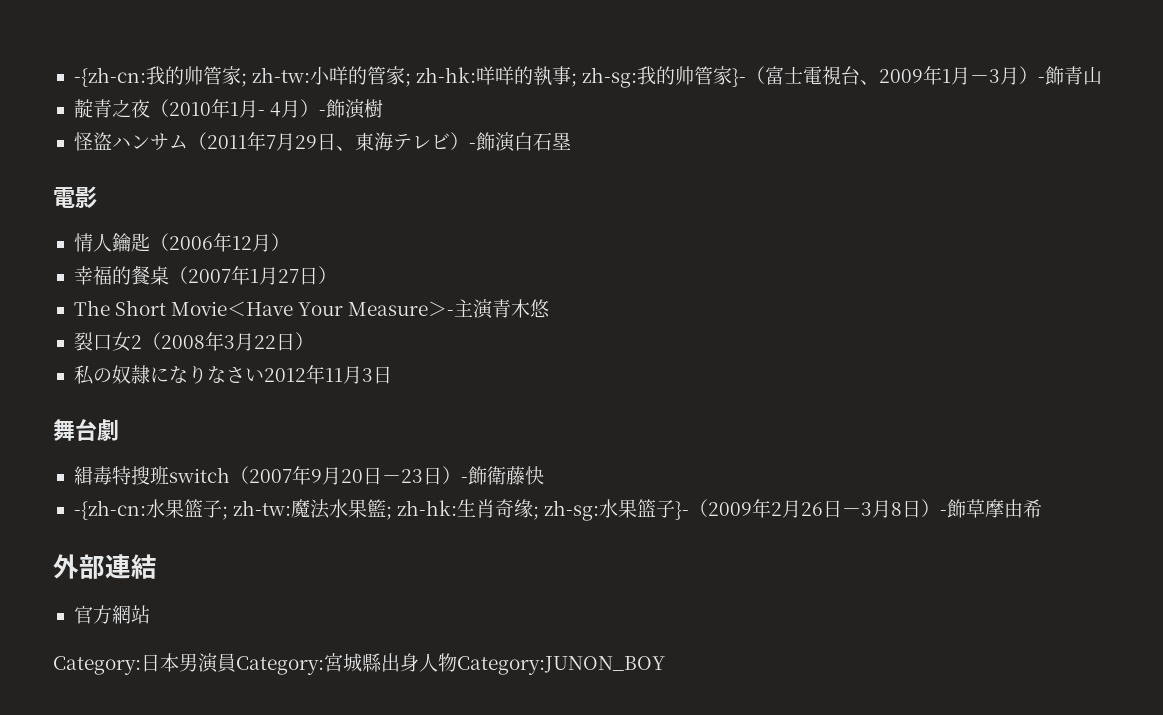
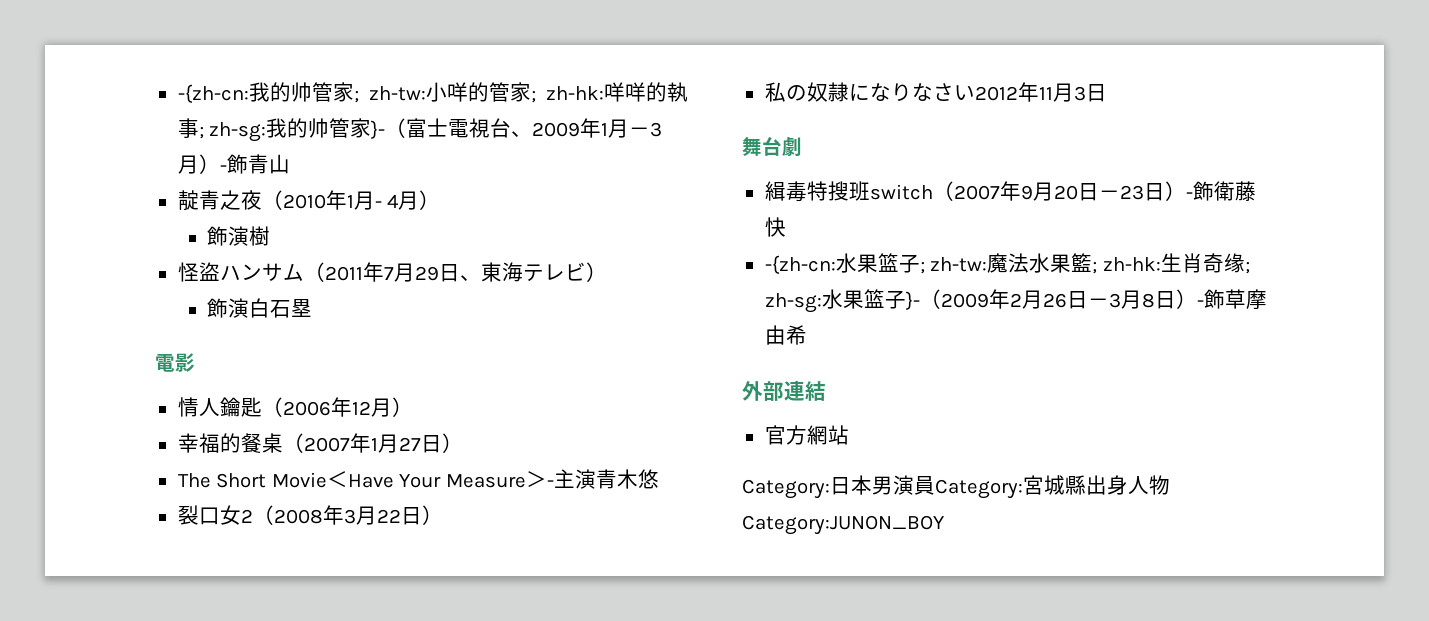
- 靛青之夜（2010年1月- 4月）-飾演樹
+ 靛青之夜（2010年1月- 4月）
+ 飾演樹
- 怪盜ハンサム（2011年7月29日、東海テレビ）-飾演白石塁
+ 怪盜ハンサム（2011年7月29日、東海テレビ）
+ 飾演白石塁

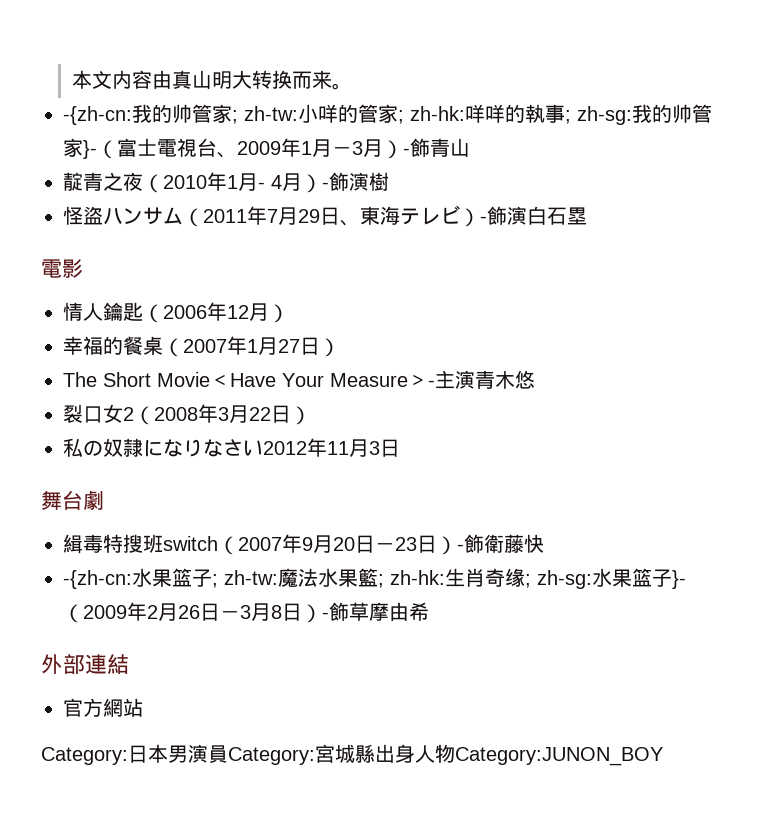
+ 本文内容由真山明大转换而来。
- 靛青之夜（2010年1月- 4月）
- 飾演樹
+ 靛青之夜（2010年1月- 4月）-飾演樹
- 怪盜ハンサム（2011年7月29日、東海テレビ）
- 飾演白石塁
+ 怪盜ハンサム（2011年7月29日、東海テレビ）-飾演白石塁

